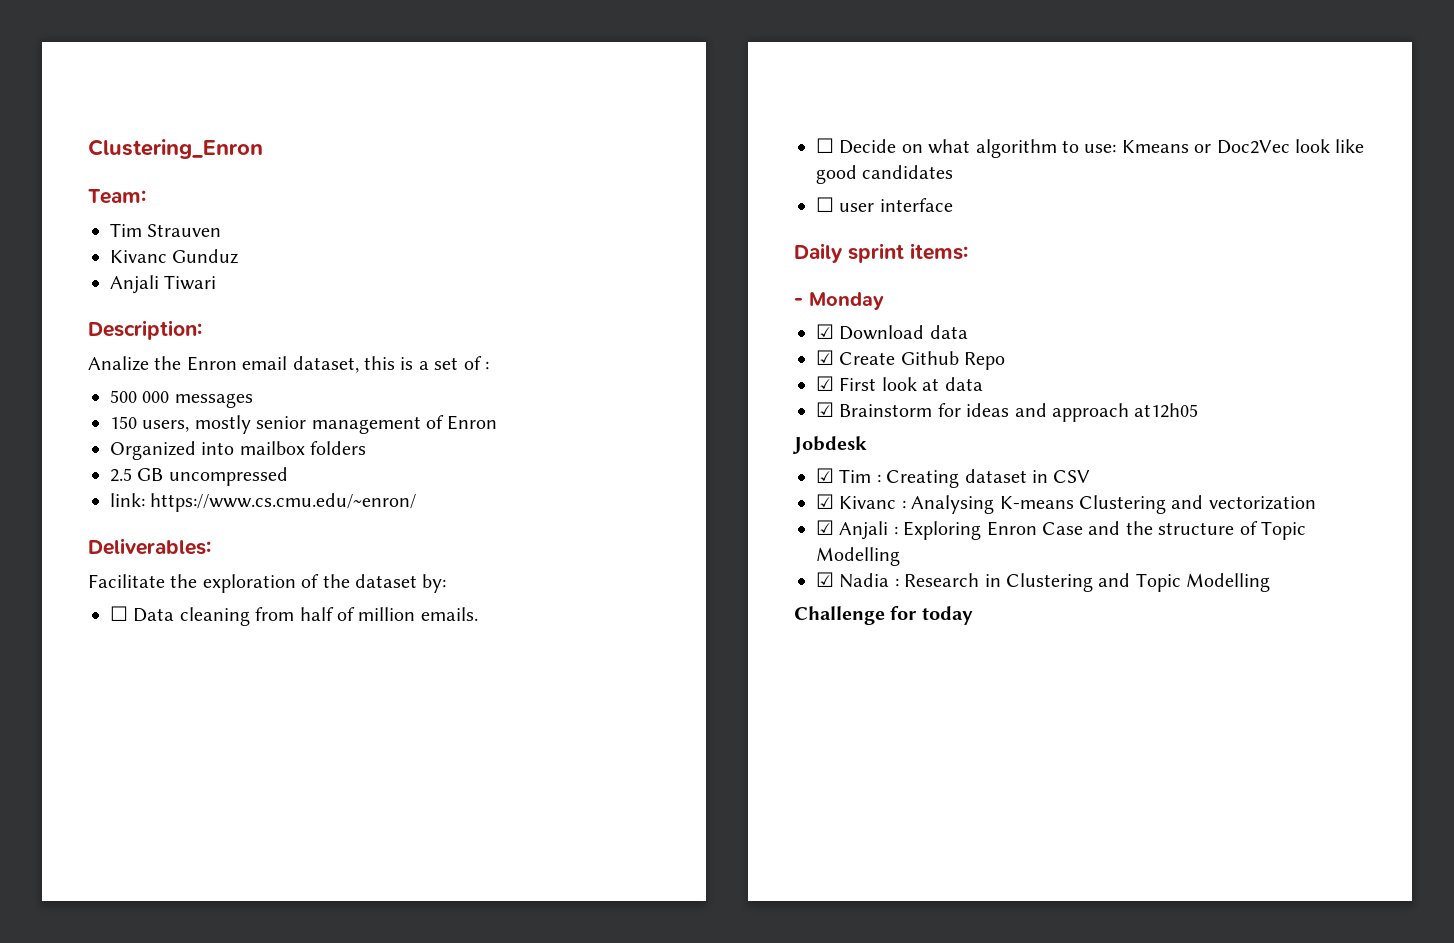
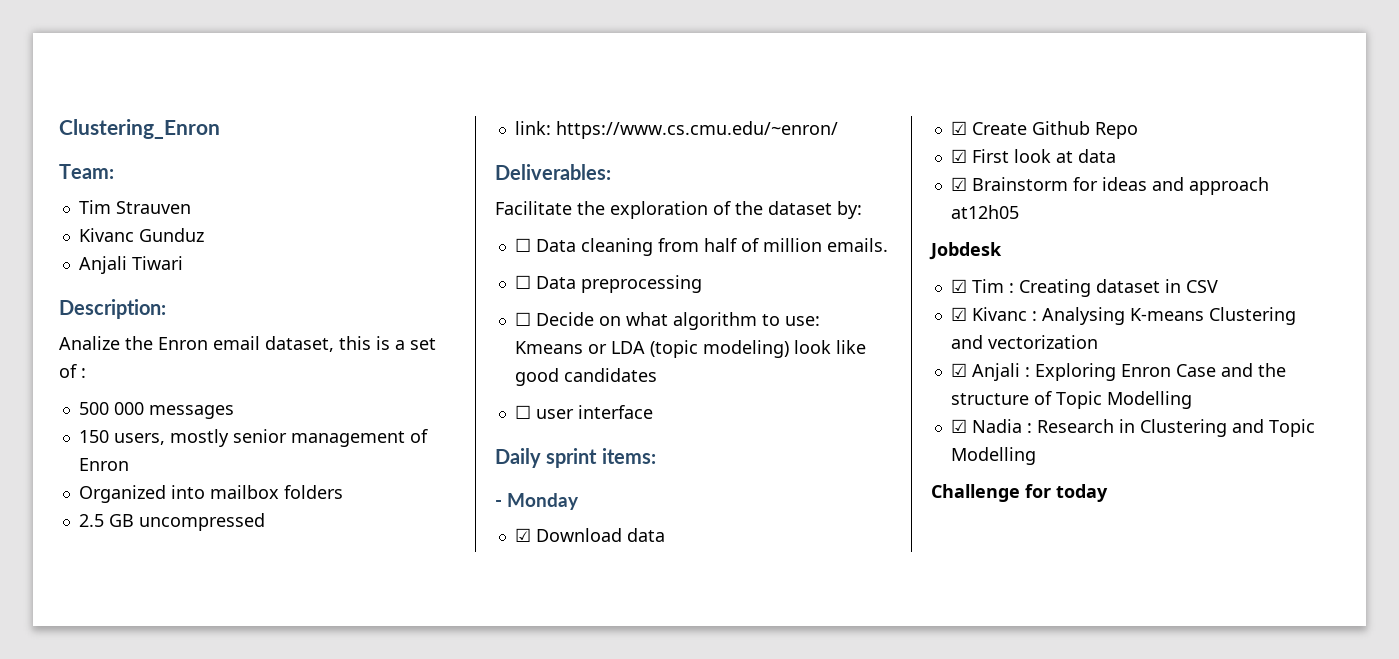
+ ☐ Data preprocessing
- ☐ Decide on what algorithm to use: Kmeans or Doc2Vec look like good candidates
+ ☐ Decide on what algorithm to use: Kmeans or LDA (topic modeling) look like good candidates

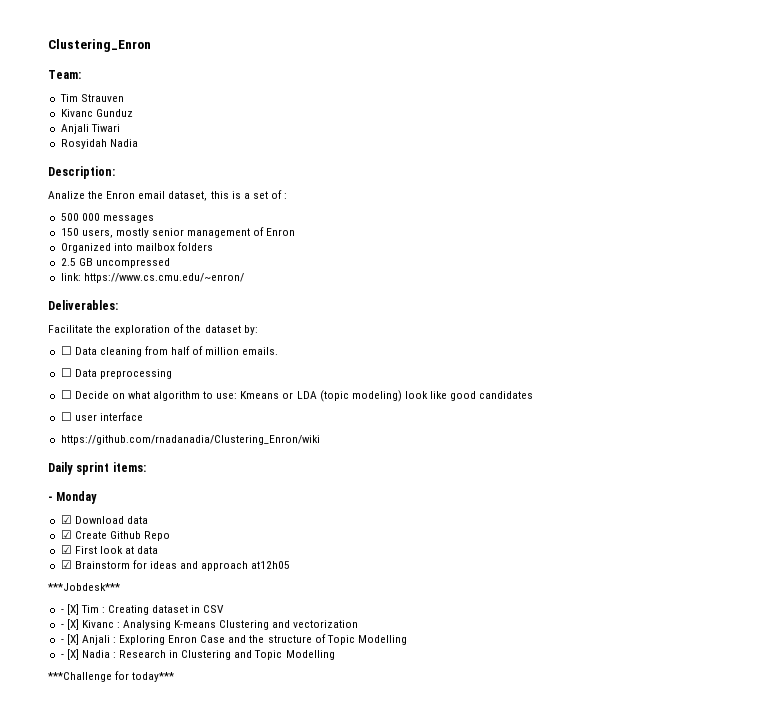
+ Rosyidah Nadia
+ https://github.com/rnadanadia/Clustering_Enron/wiki
- Jobdesk
- ☑ Tim : Creating dataset in CSV
+ ***Jobdesk***
+ - [X] Tim : Creating dataset in CSV
- ☑ Kivanc : Analysing K-means Clustering and vectorization
+ - [X] Kivanc : Analysing K-means Clustering and vectorization
- ☑ Anjali : Exploring Enron Case and the structure of Topic Modelling
+ - [X] Anjali : Exploring Enron Case and the structure of Topic Modelling
- ☑ Nadia : Research in Clustering and Topic Modelling
+ - [X] Nadia : Research in Clustering and Topic Modelling
- Challenge for today
+ ***Challenge for today***

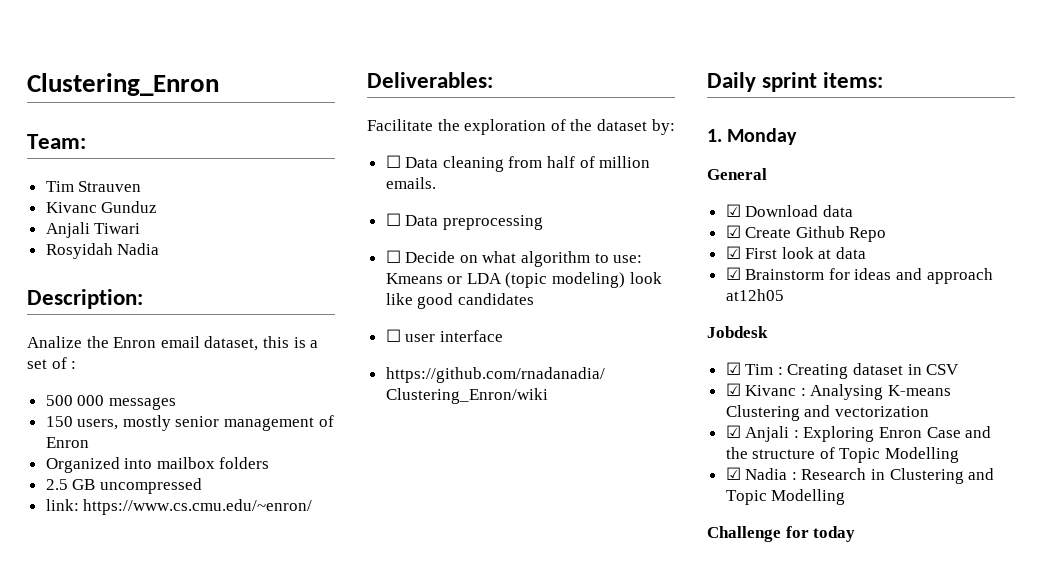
- - Monday
+ 1. Monday
+ General
- ***Jobdesk***
- - [X] Tim : Creating dataset in CSV
+ Jobdesk
+ ☑ Tim : Creating dataset in CSV
- - [X] Kivanc : Analysing K-means Clustering and vectorization
+ ☑ Kivanc : Analysing K-means Clustering and vectorization
- - [X] Anjali : Exploring Enron Case and the structure of Topic Modelling
+ ☑ Anjali : Exploring Enron Case and the structure of Topic Modelling
- - [X] Nadia : Research in Clustering and Topic Modelling
+ ☑ Nadia : Research in Clustering and Topic Modelling
- ***Challenge for today***
+ Challenge for today

